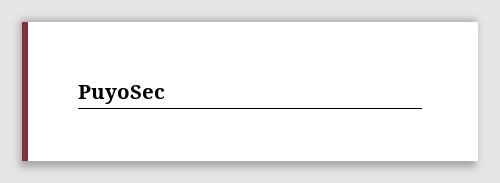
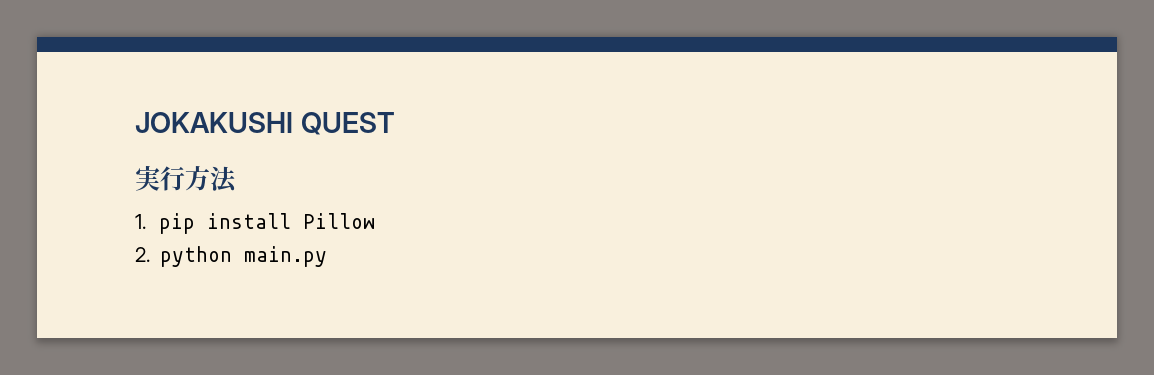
- PuyoSec
+ JOKAKUSHI QUEST
+ 実行方法
+ 1. pip install Pillow
+ 2. python main.py

